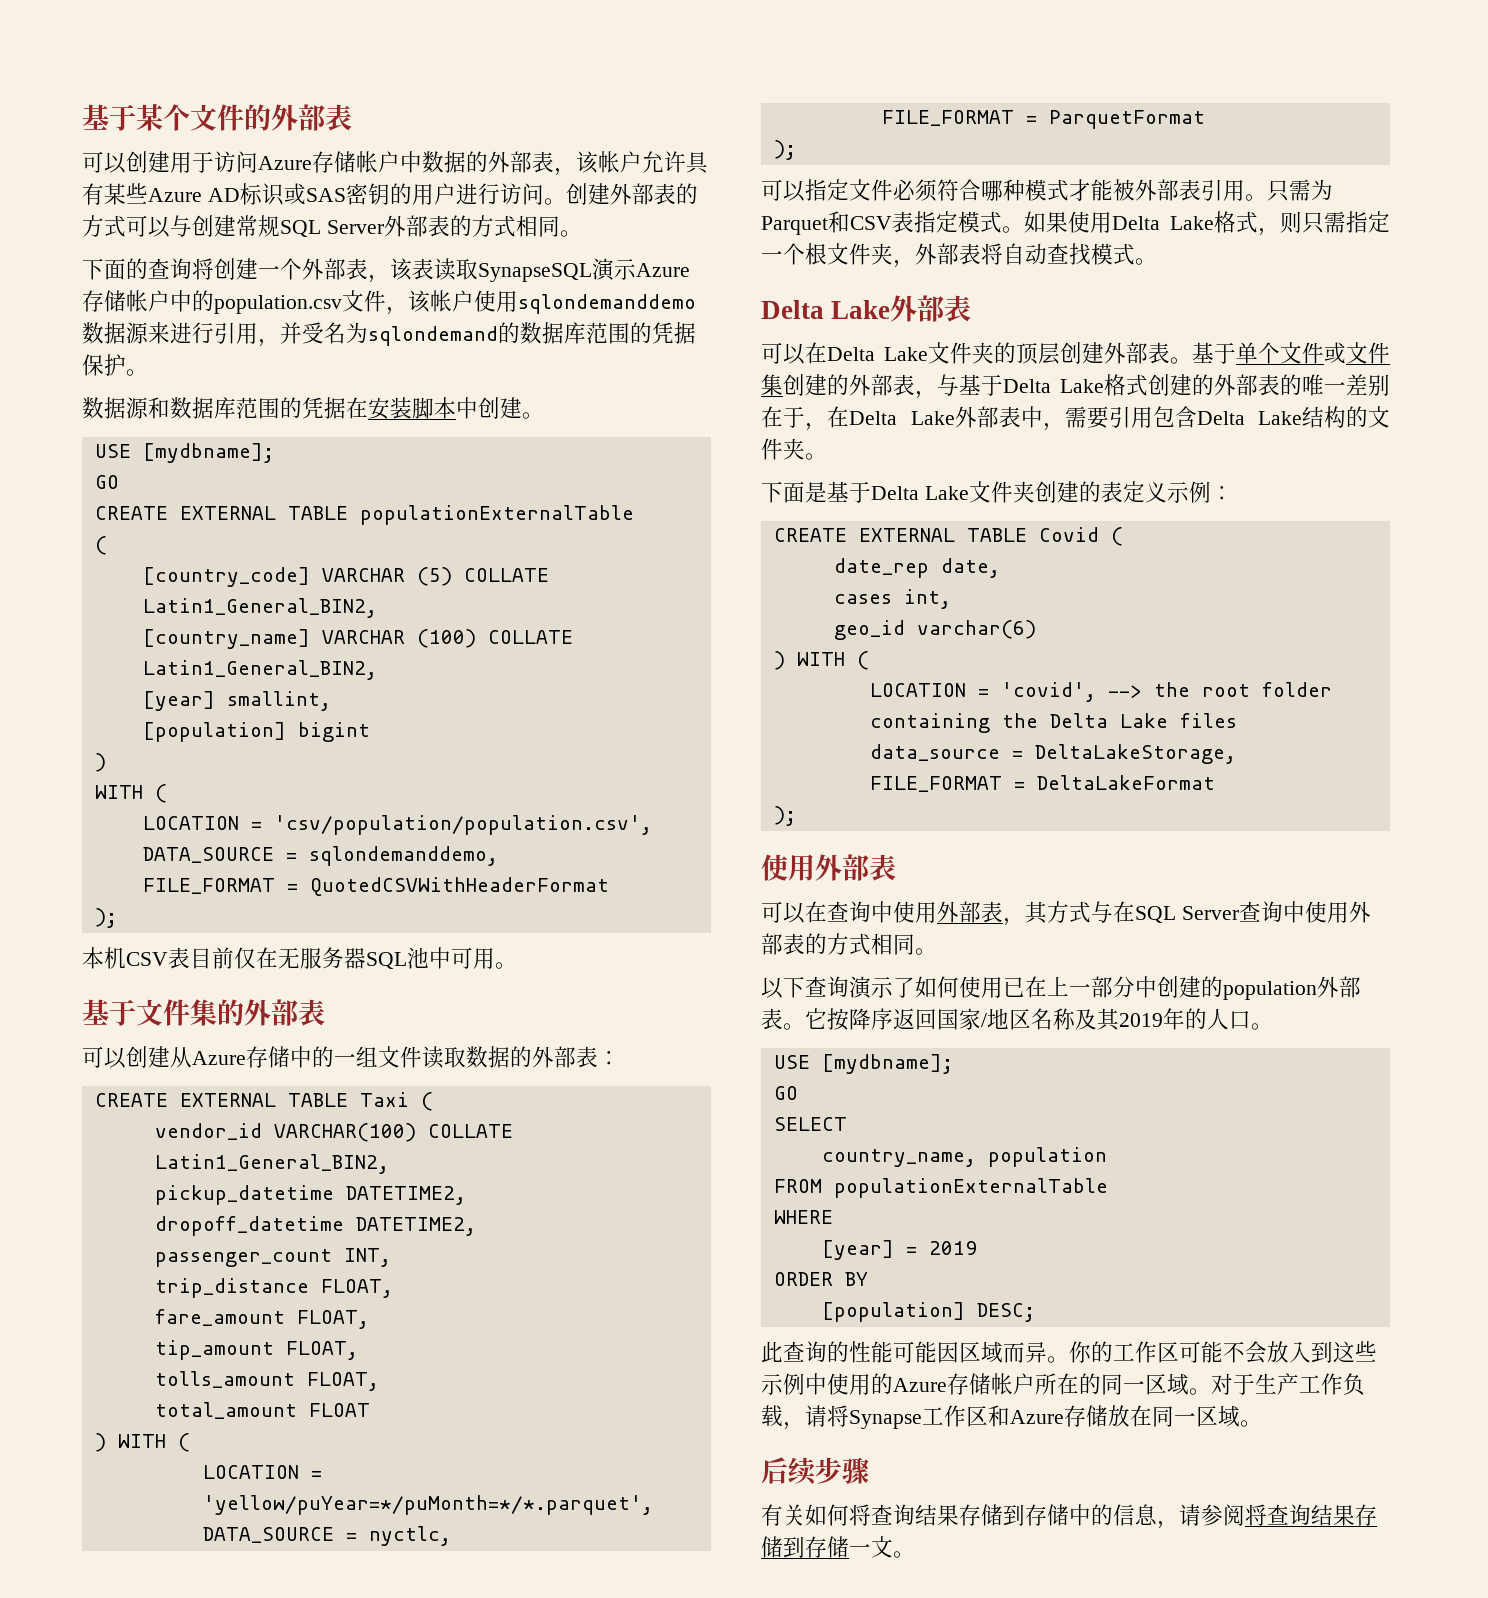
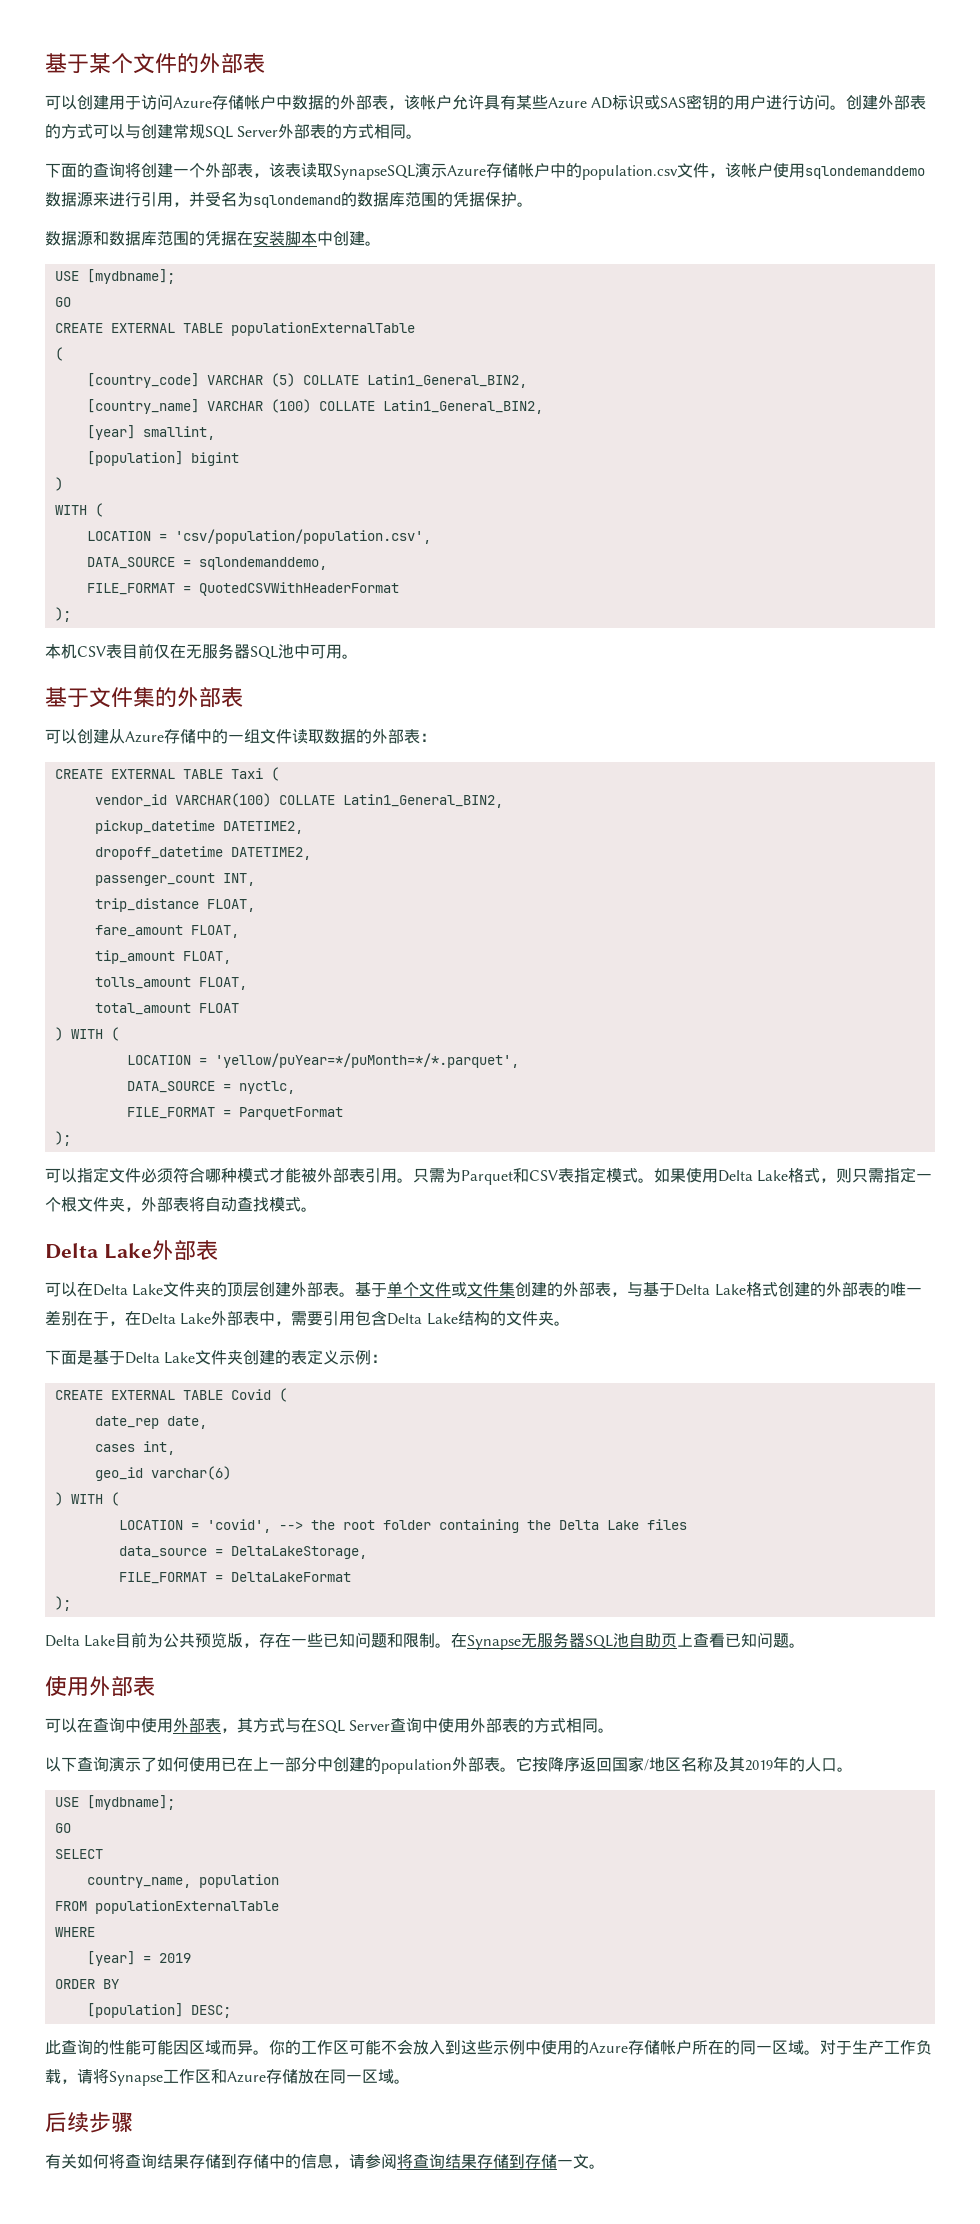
+ Delta Lake目前为公共预览版，存在一些已知问题和限制。在Synapse无服务器SQL池自助页上查看已知问题。

